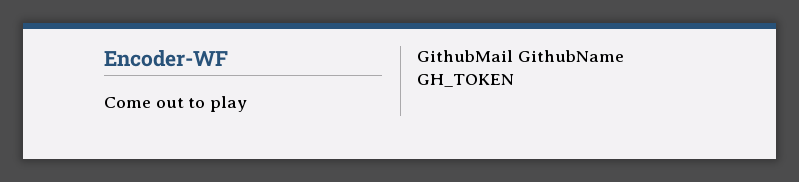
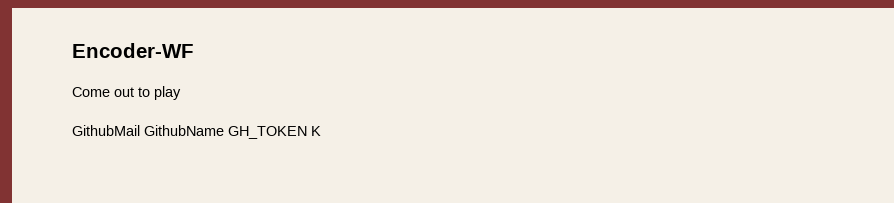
- GithubMail GithubName GH_TOKEN
+ GithubMail GithubName GH_TOKEN K

